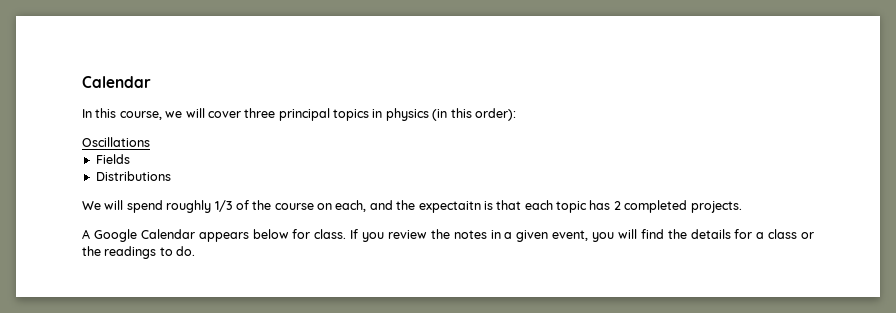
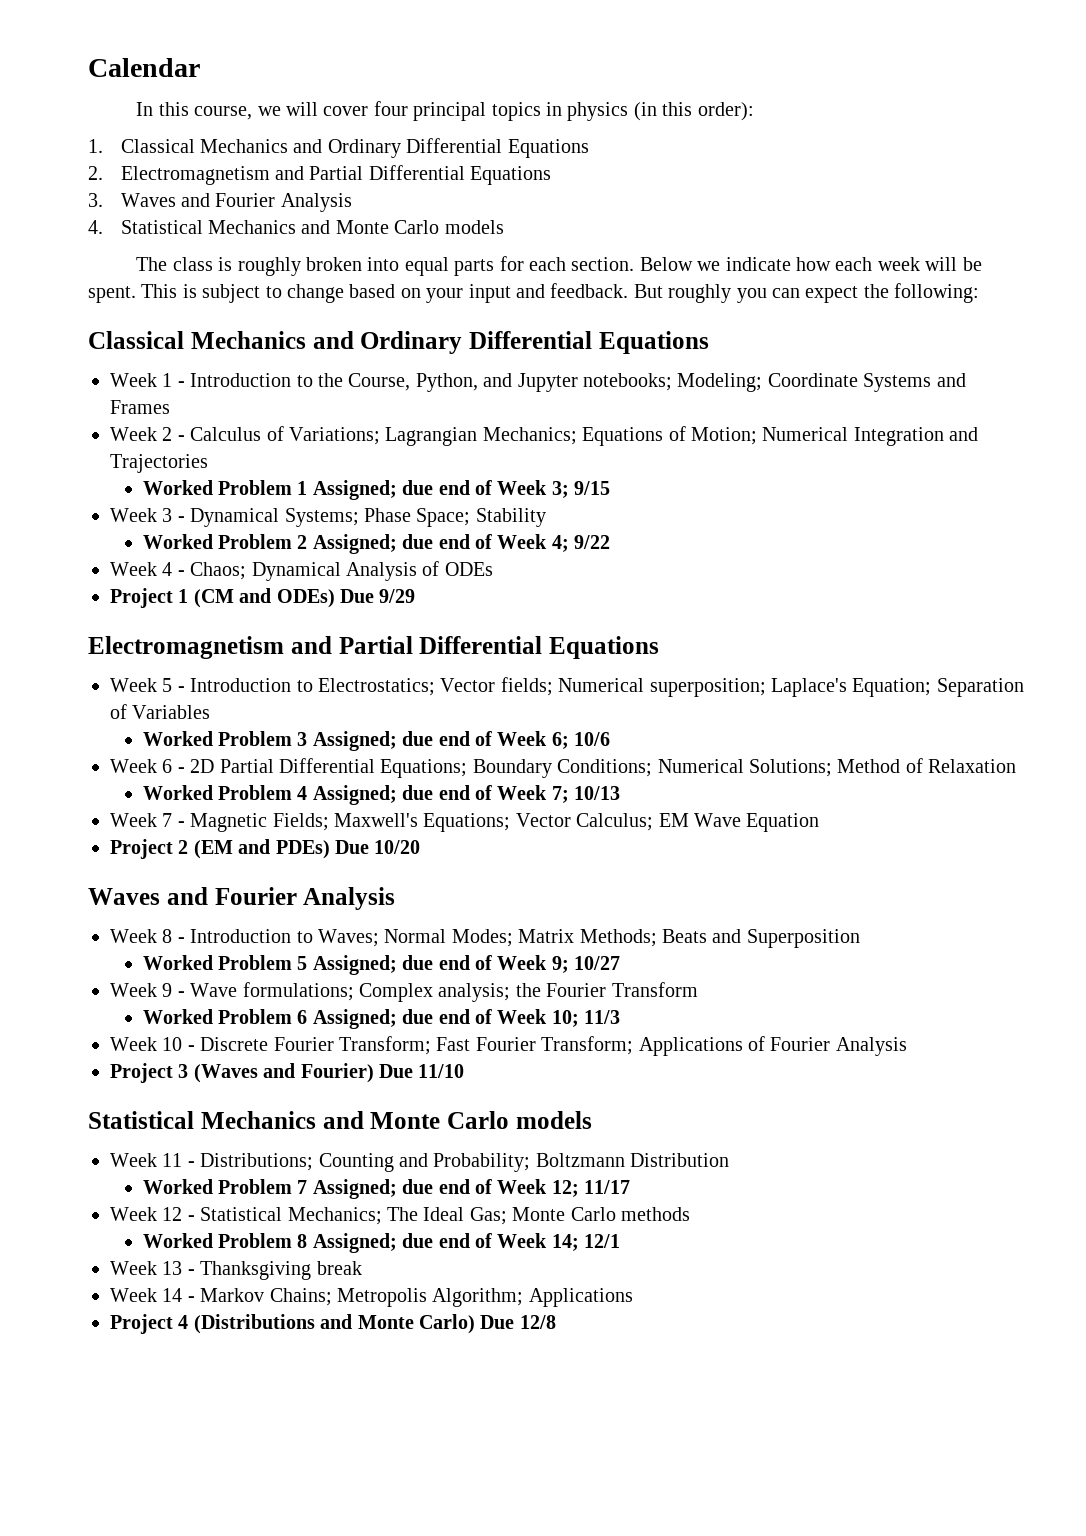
- In this course, we will cover three principal topics in physics (in this order):
+ In this course, we will cover four principal topics in physics (in this order):
- Oscillations
- Fields
- Distributions
- We will spend roughly 1/3 of the course on each, and the expectaitn is that each topic has 2 completed projects.
- A Google Calendar appears below for class. If you review the notes in a given event, you will find the details for a class or the readings to do.
+ 1. Classical Mechanics and Ordinary Differential Equations
+ 2. Electromagnetism and Partial Differential Equations
+ 3. Waves and Fourier Analysis
+ 4. Statistical Mechanics and Monte Carlo models
+ The class is roughly broken into equal parts for each section. Below we indicate how each week will be spent. This is subject to change based on your input and feedback. But roughly you can expect the following:
+ Classical Mechanics and Ordinary Differential Equations
+ Week 1 - Introduction to the Course, Python, and Jupyter notebooks; Modeling; Coordinate Systems and Frames
+ Week 2 - Calculus of Variations; Lagrangian Mechanics; Equations of Motion; Numerical Integration and Trajectories
+ Worked Problem 1 Assigned; due end of Week 3; 9/15
+ Week 3 - Dynamical Systems; Phase Space; Stability
+ Worked Problem 2 Assigned; due end of Week 4; 9/22
+ Week 4 - Chaos; Dynamical Analysis of ODEs
+ Project 1 (CM and ODEs) Due 9/29
+ Electromagnetism and Partial Differential Equations
+ Week 5 - Introduction to Electrostatics; Vector fields; Numerical superposition; Laplace's Equation; Separation of Variables
+ Worked Problem 3 Assigned; due end of Week 6; 10/6
+ Week 6 - 2D Partial Differential Equations; Boundary Conditions; Numerical Solutions; Method of Relaxation
+ Worked Problem 4 Assigned; due end of Week 7; 10/13
+ Week 7 - Magnetic Fields; Maxwell's Equations; Vector Calculus; EM Wave Equation
+ Project 2 (EM and PDEs) Due 10/20
+ Waves and Fourier Analysis
+ Week 8 - Introduction to Waves; Normal Modes; Matrix Methods; Beats and Superposition
+ Worked Problem 5 Assigned; due end of Week 9; 10/27
+ Week 9 - Wave formulations; Complex analysis; the Fourier Transform
+ Worked Problem 6 Assigned; due end of Week 10; 11/3
+ Week 10 - Discrete Fourier Transform; Fast Fourier Transform; Applications of Fourier Analysis
+ Project 3 (Waves and Fourier) Due 11/10
+ Statistical Mechanics and Monte Carlo models
+ Week 11 - Distributions; Counting and Probability; Boltzmann Distribution
+ Worked Problem 7 Assigned; due end of Week 12; 11/17
+ Week 12 - Statistical Mechanics; The Ideal Gas; Monte Carlo methods
+ Worked Problem 8 Assigned; due end of Week 14; 12/1
+ Week 13 - Thanksgiving break
+ Week 14 - Markov Chains; Metropolis Algorithm; Applications
+ Project 4 (Distributions and Monte Carlo) Due 12/8

